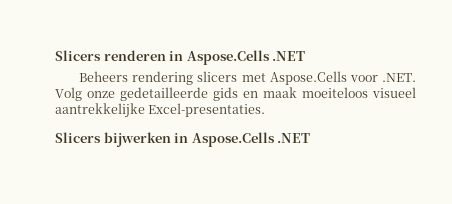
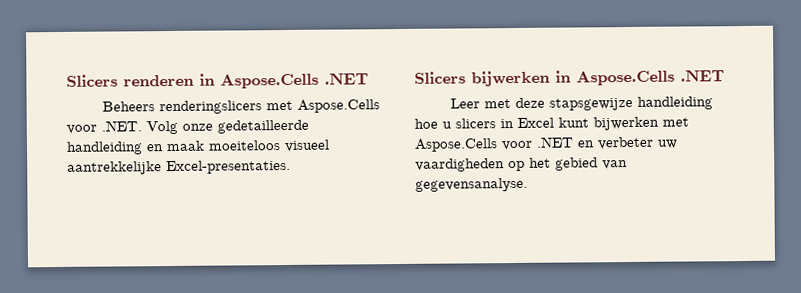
- Beheers rendering slicers met Aspose.Cells voor .NET. Volg onze gedetailleerde gids en maak moeiteloos visueel aantrekkelijke Excel-presentaties.
+ Beheers renderingslicers met Aspose.Cells voor .NET. Volg onze gedetailleerde handleiding en maak moeiteloos visueel aantrekkelijke Excel-presentaties.
+ Leer met deze stapsgewijze handleiding hoe u slicers in Excel kunt bijwerken met Aspose.Cells voor .NET en verbeter uw vaardigheden op het gebied van gegevensanalyse.

